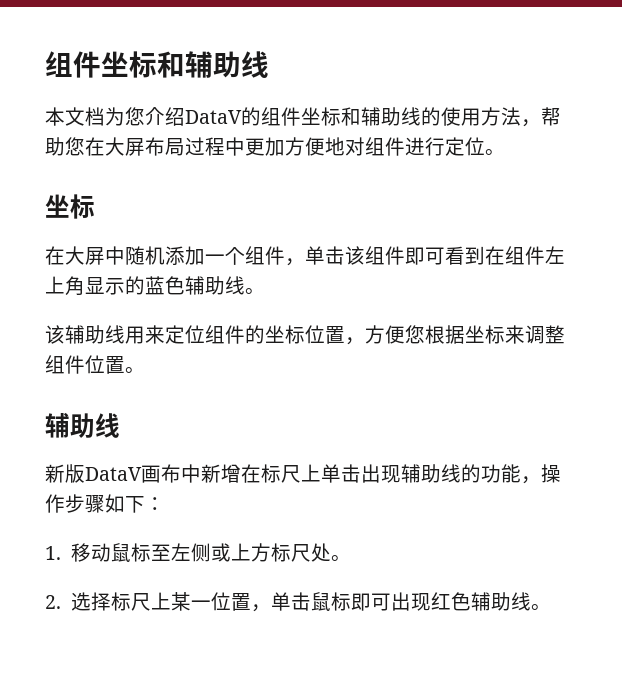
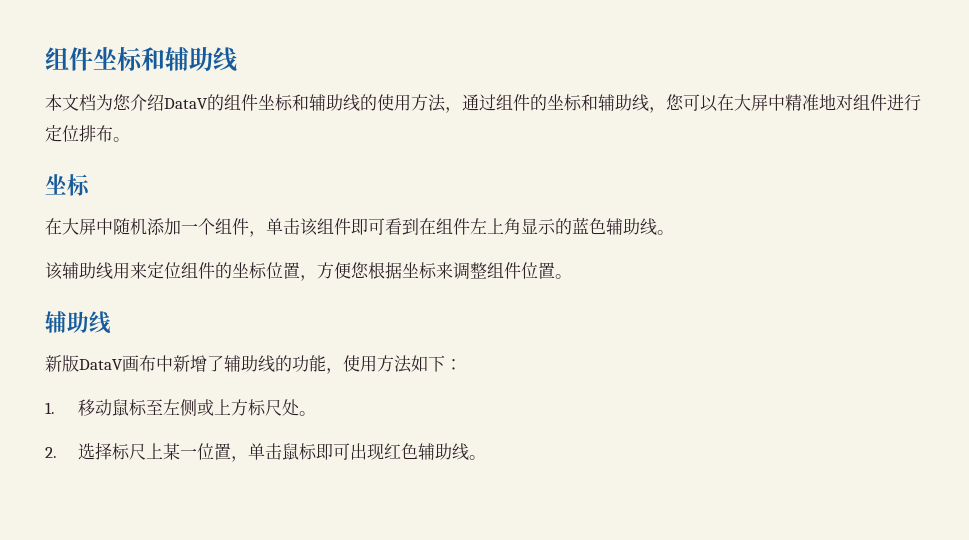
- 本文档为您介绍DataV的组件坐标和辅助线的使用方法，帮助您在大屏布局过程中更加方便地对组件进行定位。
+ 本文档为您介绍DataV的组件坐标和辅助线的使用方法，通过组件的坐标和辅助线，您可以在大屏中精准地对组件进行定位排布。
- 新版DataV画布中新增在标尺上单击出现辅助线的功能，操作步骤如下：
+ 新版DataV画布中新增了辅助线的功能，使用方法如下：

